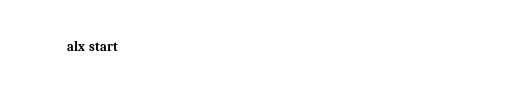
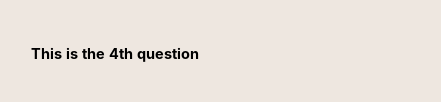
- alx start
+ This is the 4th question

